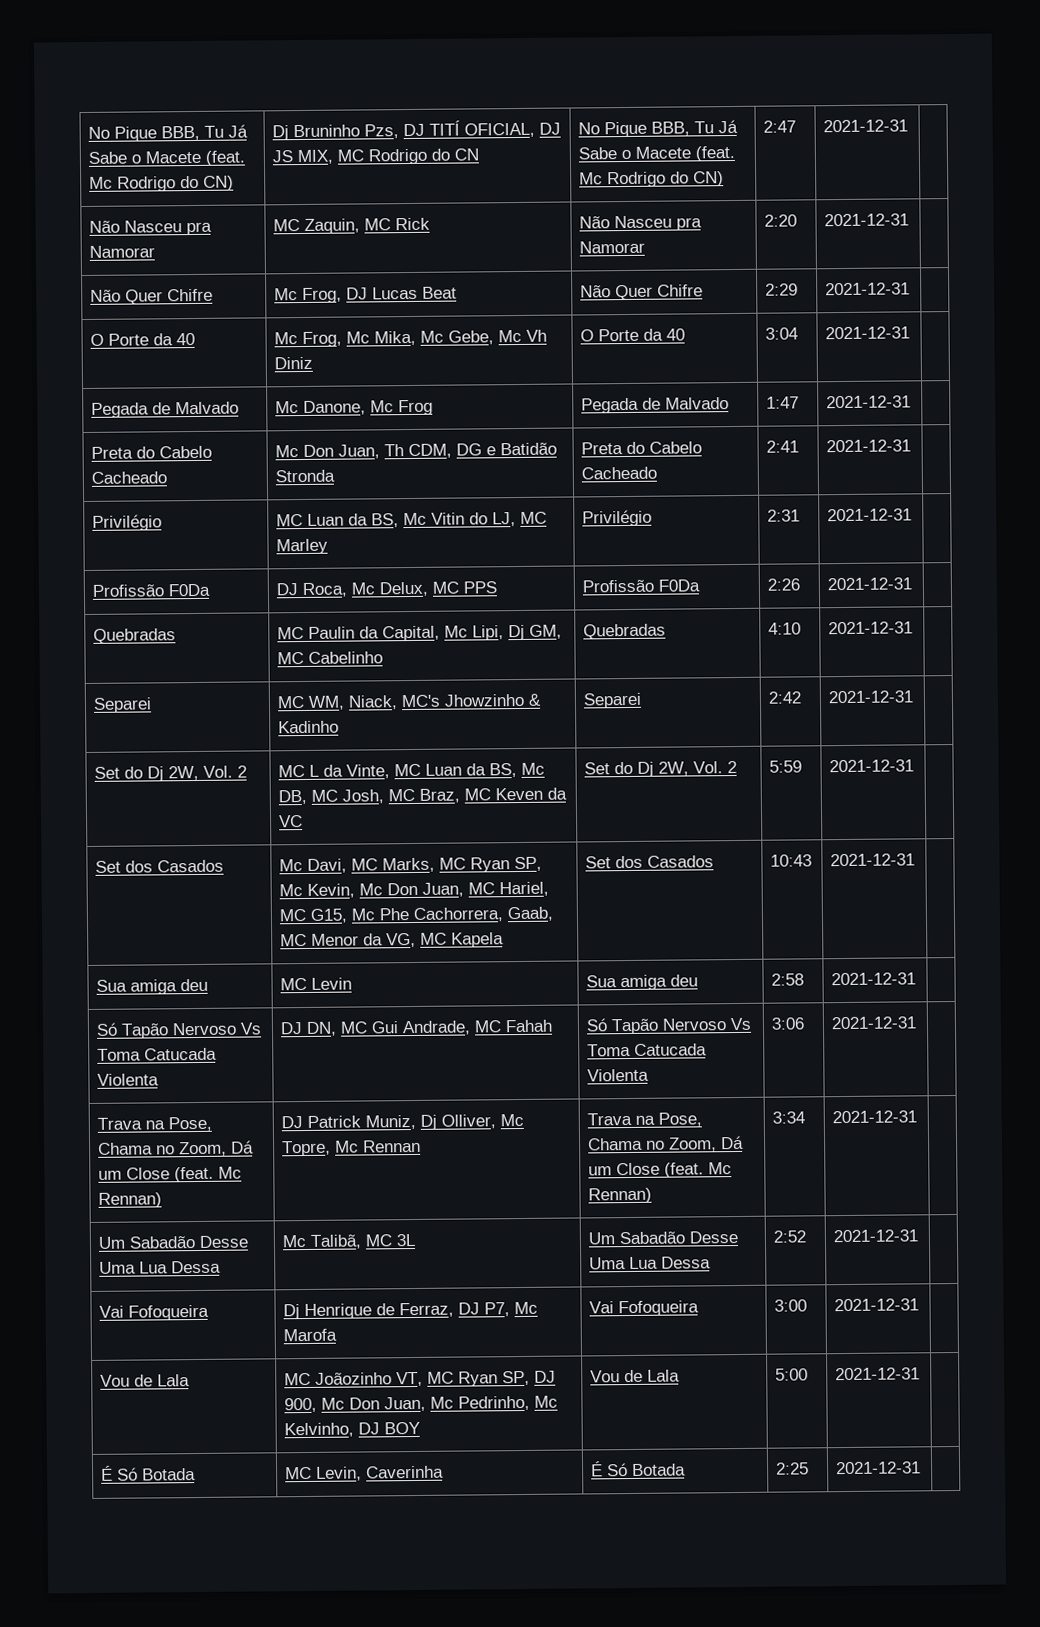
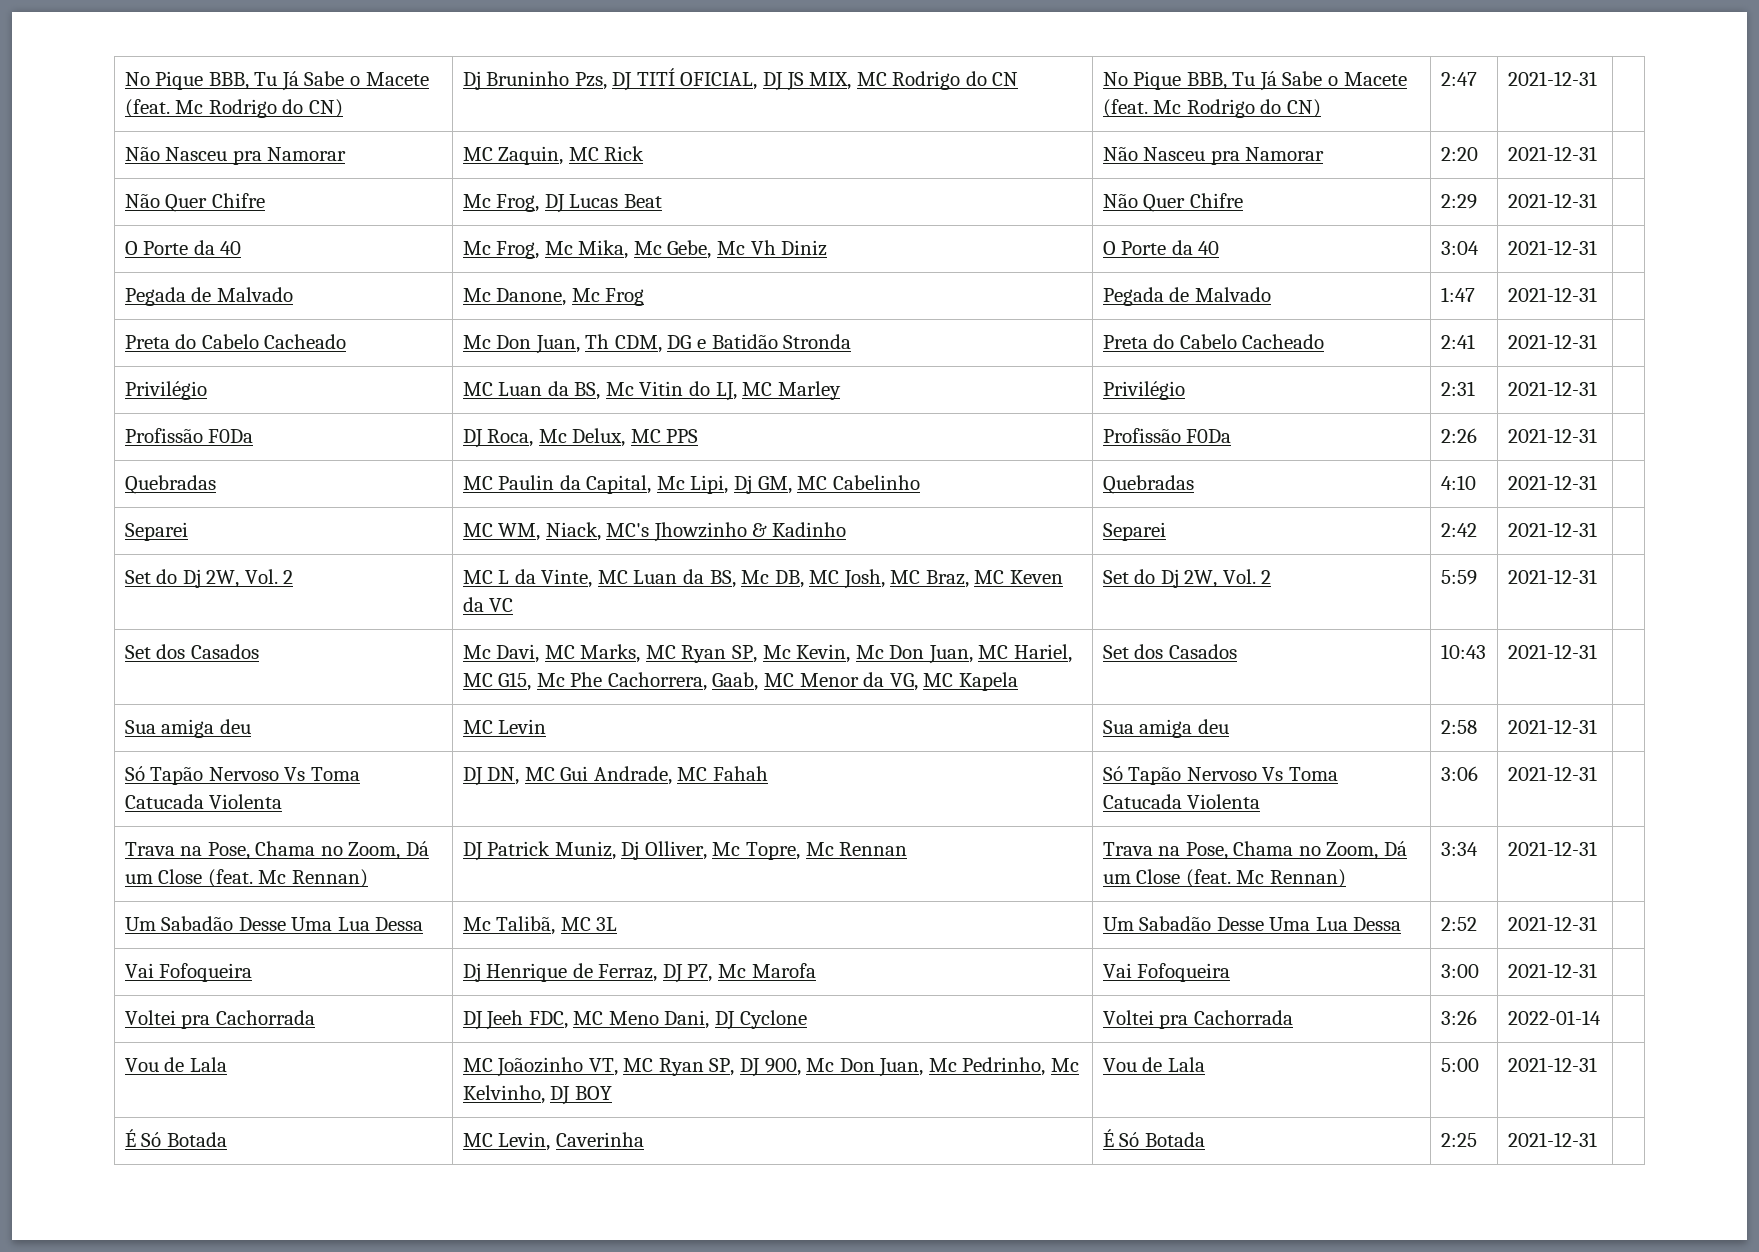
+ Voltei pra Cachorrada | DJ Jeeh FDC, MC Meno Dani, DJ Cyclone | Voltei pra Cachorrada | 3:26 | 2022-01-14 |

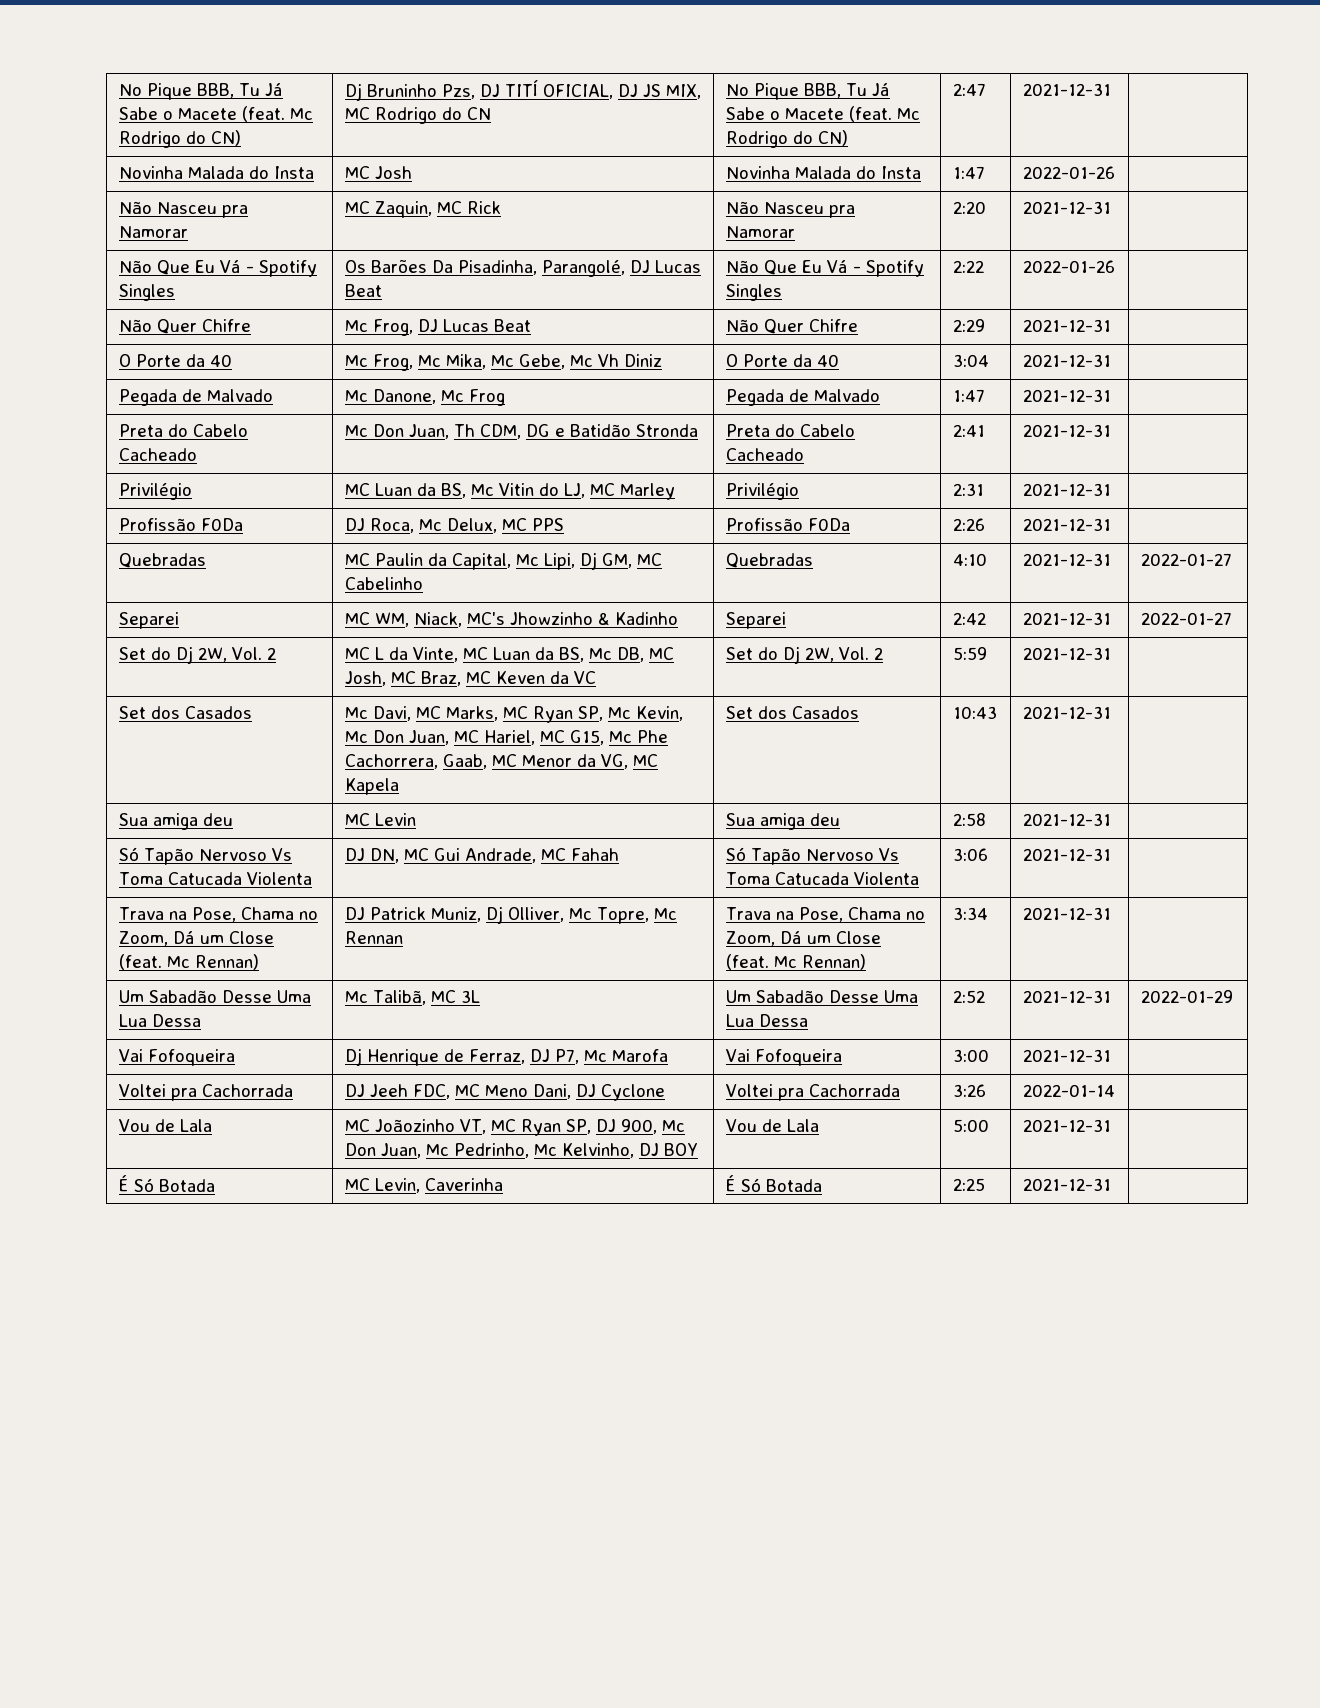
+ Novinha Malada do Insta | MC Josh | Novinha Malada do Insta | 1:47 | 2022-01-26 |
+ Não Que Eu Vá - Spotify Singles | Os Barões Da Pisadinha, Parangolé, DJ Lucas Beat | Não Que Eu Vá - Spotify Singles | 2:22 | 2022-01-26 |
- Quebradas | MC Paulin da Capital, Mc Lipi, Dj GM, MC Cabelinho | Quebradas | 4:10 | 2021-12-31 |
+ Quebradas | MC Paulin da Capital, Mc Lipi, Dj GM, MC Cabelinho | Quebradas | 4:10 | 2021-12-31 | 2022-01-27
- Separei | MC WM, Niack, MC's Jhowzinho & Kadinho | Separei | 2:42 | 2021-12-31 |
+ Separei | MC WM, Niack, MC's Jhowzinho & Kadinho | Separei | 2:42 | 2021-12-31 | 2022-01-27
- Um Sabadão Desse Uma Lua Dessa | Mc Talibã, MC 3L | Um Sabadão Desse Uma Lua Dessa | 2:52 | 2021-12-31 |
+ Um Sabadão Desse Uma Lua Dessa | Mc Talibã, MC 3L | Um Sabadão Desse Uma Lua Dessa | 2:52 | 2021-12-31 | 2022-01-29

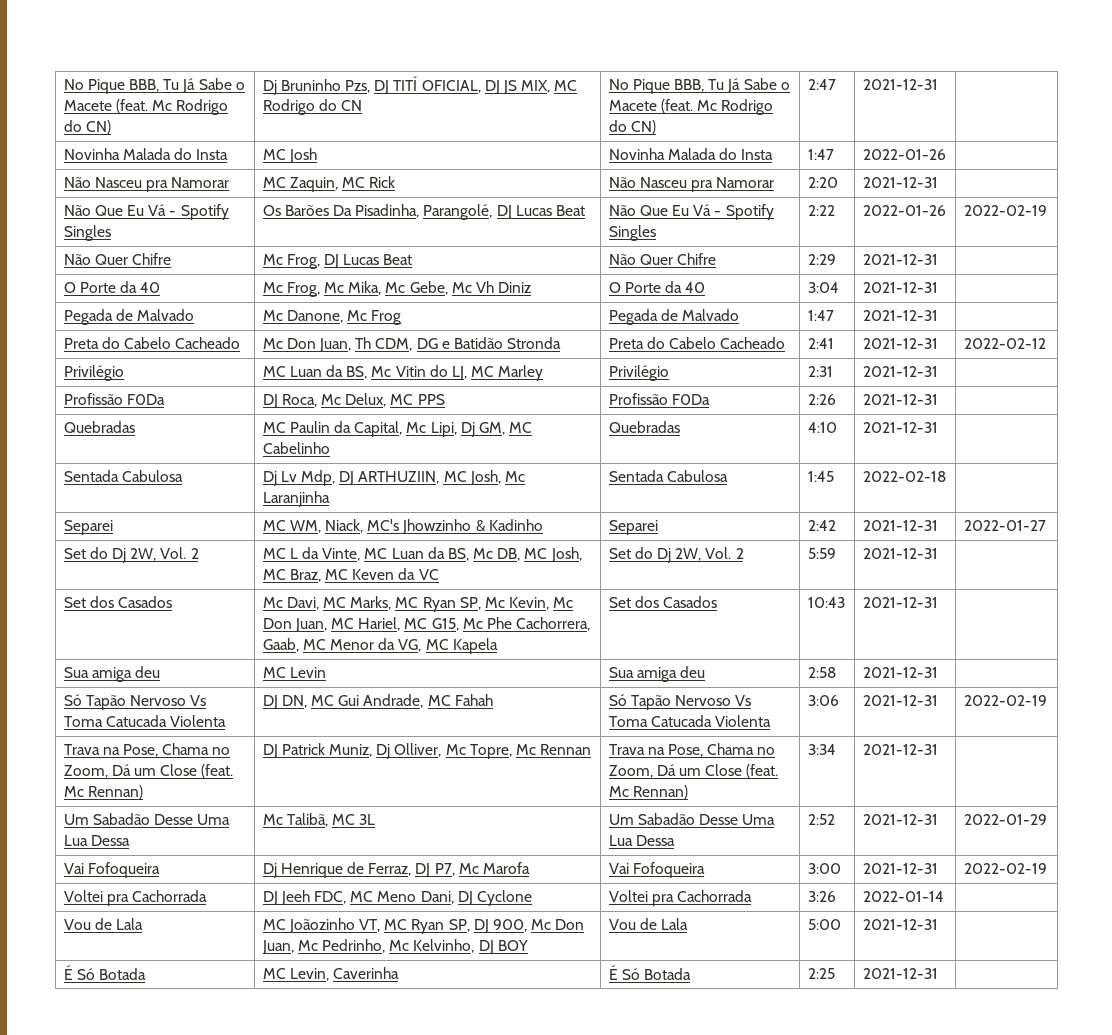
- Não Que Eu Vá - Spotify Singles | Os Barões Da Pisadinha, Parangolé, DJ Lucas Beat | Não Que Eu Vá - Spotify Singles | 2:22 | 2022-01-26 |
+ Não Que Eu Vá - Spotify Singles | Os Barões Da Pisadinha, Parangolé, DJ Lucas Beat | Não Que Eu Vá - Spotify Singles | 2:22 | 2022-01-26 | 2022-02-19
- Preta do Cabelo Cacheado | Mc Don Juan, Th CDM, DG e Batidão Stronda | Preta do Cabelo Cacheado | 2:41 | 2021-12-31 |
+ Preta do Cabelo Cacheado | Mc Don Juan, Th CDM, DG e Batidão Stronda | Preta do Cabelo Cacheado | 2:41 | 2021-12-31 | 2022-02-12
- Quebradas | MC Paulin da Capital, Mc Lipi, Dj GM, MC Cabelinho | Quebradas | 4:10 | 2021-12-31 | 2022-01-27
+ Quebradas | MC Paulin da Capital, Mc Lipi, Dj GM, MC Cabelinho | Quebradas | 4:10 | 2021-12-31 |
+ Sentada Cabulosa | Dj Lv Mdp, DJ ARTHUZIIN, MC Josh, Mc Laranjinha | Sentada Cabulosa | 1:45 | 2022-02-18 |
- Só Tapão Nervoso Vs Toma Catucada Violenta | DJ DN, MC Gui Andrade, MC Fahah | Só Tapão Nervoso Vs Toma Catucada Violenta | 3:06 | 2021-12-31 |
+ Só Tapão Nervoso Vs Toma Catucada Violenta | DJ DN, MC Gui Andrade, MC Fahah | Só Tapão Nervoso Vs Toma Catucada Violenta | 3:06 | 2021-12-31 | 2022-02-19
- Vai Fofoqueira | Dj Henrique de Ferraz, DJ P7, Mc Marofa | Vai Fofoqueira | 3:00 | 2021-12-31 |
+ Vai Fofoqueira | Dj Henrique de Ferraz, DJ P7, Mc Marofa | Vai Fofoqueira | 3:00 | 2021-12-31 | 2022-02-19

